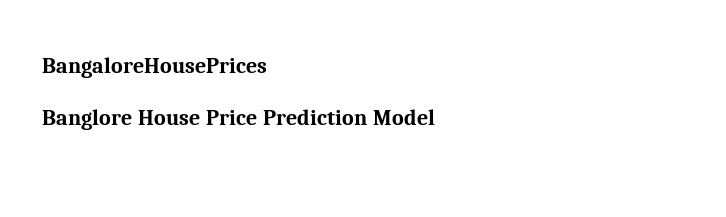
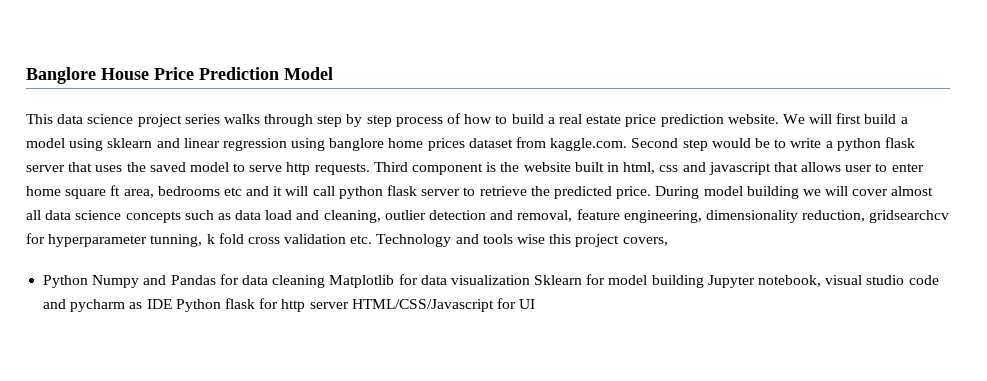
- BangaloreHousePrices
+ This data science project series walks through step by step process of how to build a real estate price prediction website. We will first build a model using sklearn and linear regression using banglore home prices dataset from kaggle.com. Second step would be to write a python flask server that uses the saved model to serve http requests. Third component is the website built in html, css and javascript that allows user to enter home square ft area, bedrooms etc and it will call python flask server to retrieve the predicted price. During model building we will cover almost all data science concepts such as data load and cleaning, outlier detection and removal, feature engineering, dimensionality reduction, gridsearchcv for hyperparameter tunning, k fold cross validation etc. Technology and tools wise this project covers,
+ Python Numpy and Pandas for data cleaning Matplotlib for data visualization Sklearn for model building Jupyter notebook, visual studio code and pycharm as IDE Python flask for http server HTML/CSS/Javascript for UI

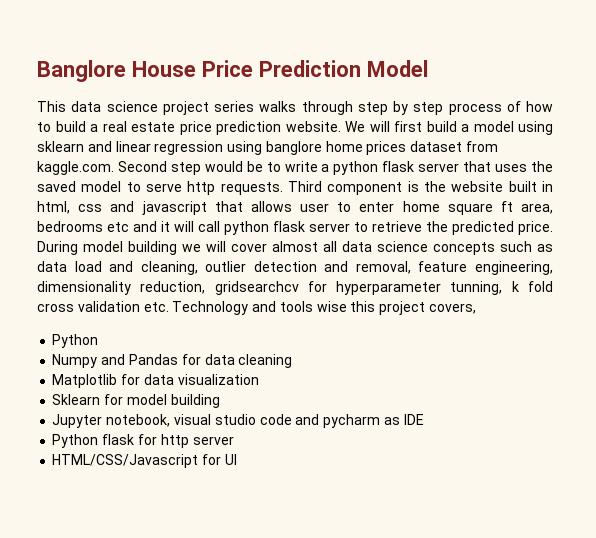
  During model building we will cover almost all data science concepts such as data load and cleaning, outlier detection and removal, feature engineering, dimensionality reduction, gridsearchcv for hyperparameter tunning, k fold cross validation etc. Technology and tools wise this project covers,
- Python Numpy and Pandas for data cleaning Matplotlib for data visualization Sklearn for model building Jupyter notebook, visual studio code and pycharm as IDE Python flask for http server HTML/CSS/Javascript for UI
+ Python
+ Numpy and Pandas for data cleaning
+ Matplotlib for data visualization
+ Sklearn for model building
+ Jupyter notebook, visual studio code and pycharm as IDE
+ Python flask for http server
+ HTML/CSS/Javascript for UI

